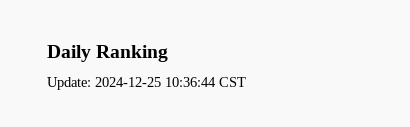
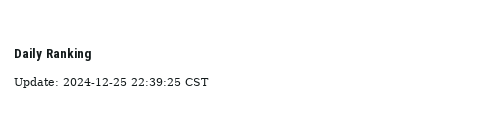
- Update: 2024-12-25 10:36:44 CST
+ Update: 2024-12-25 22:39:25 CST

